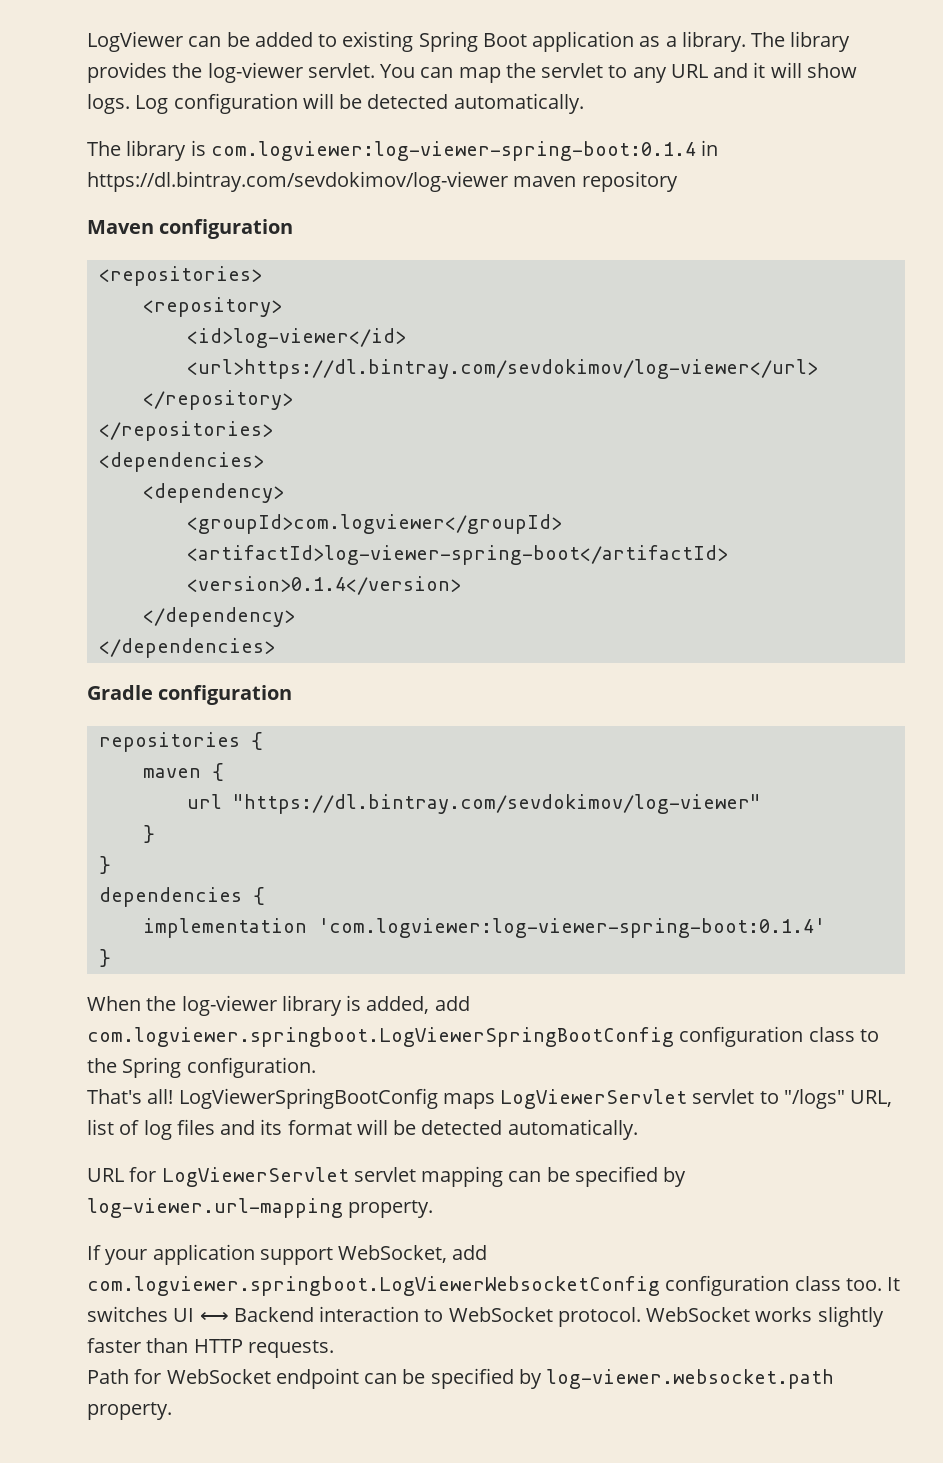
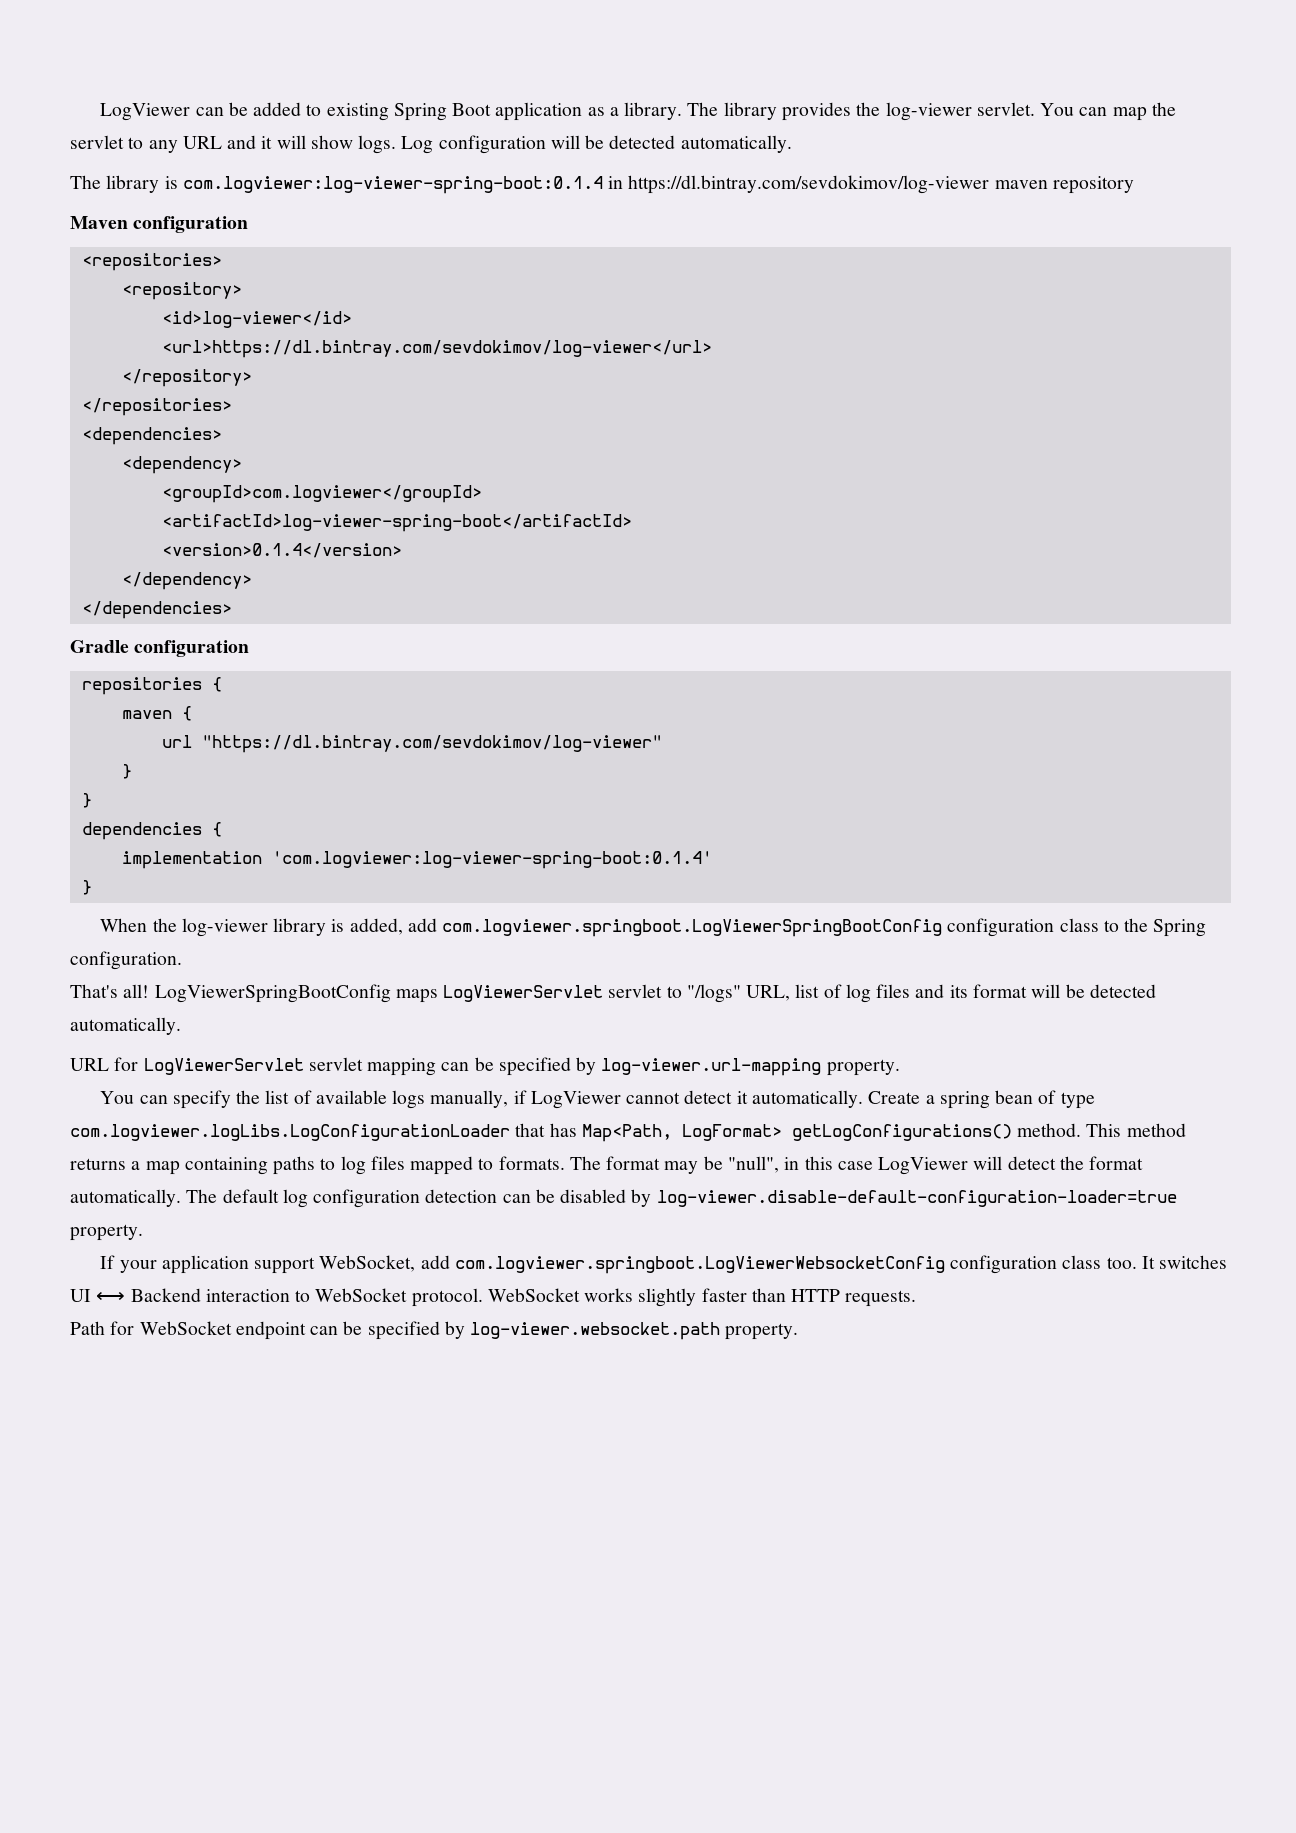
+ You can specify the list of available logs manually, if LogViewer cannot detect it automatically. Create a spring bean of type com.logviewer.logLibs.LogConfigurationLoader that has Map<Path, LogFormat> getLogConfigurations() method. This method returns a map containing paths to log files mapped to formats. The format may be "null", in this case LogViewer will detect the format automatically. The default log configuration detection can be disabled by log-viewer.disable-default-configuration-loader=true property.

